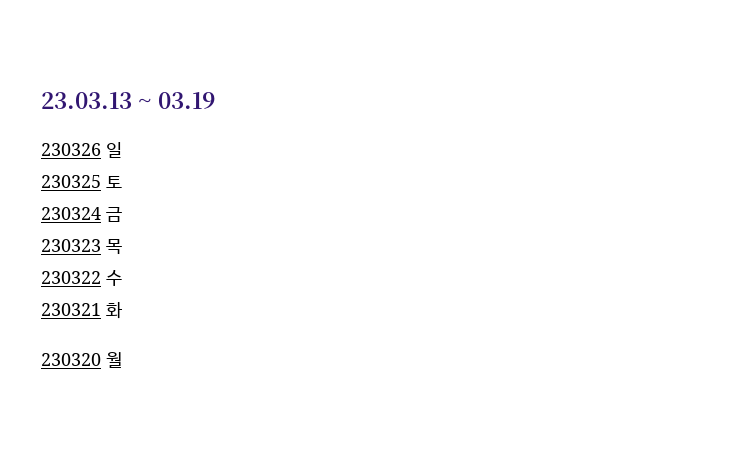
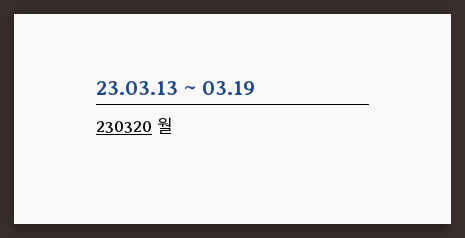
- 230326 일
- 230325 토
- 230324 금
- 230323 목
- 230322 수
- 230321 화

